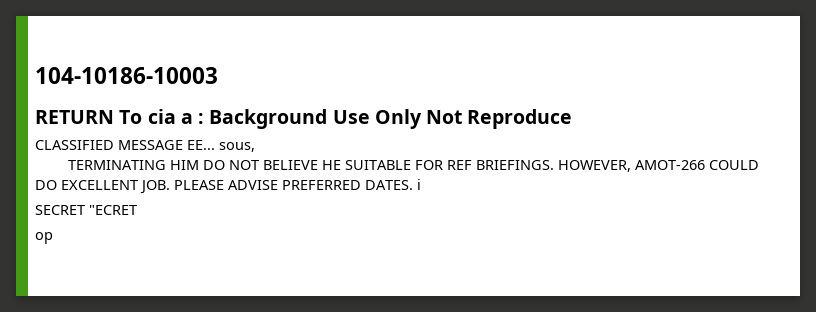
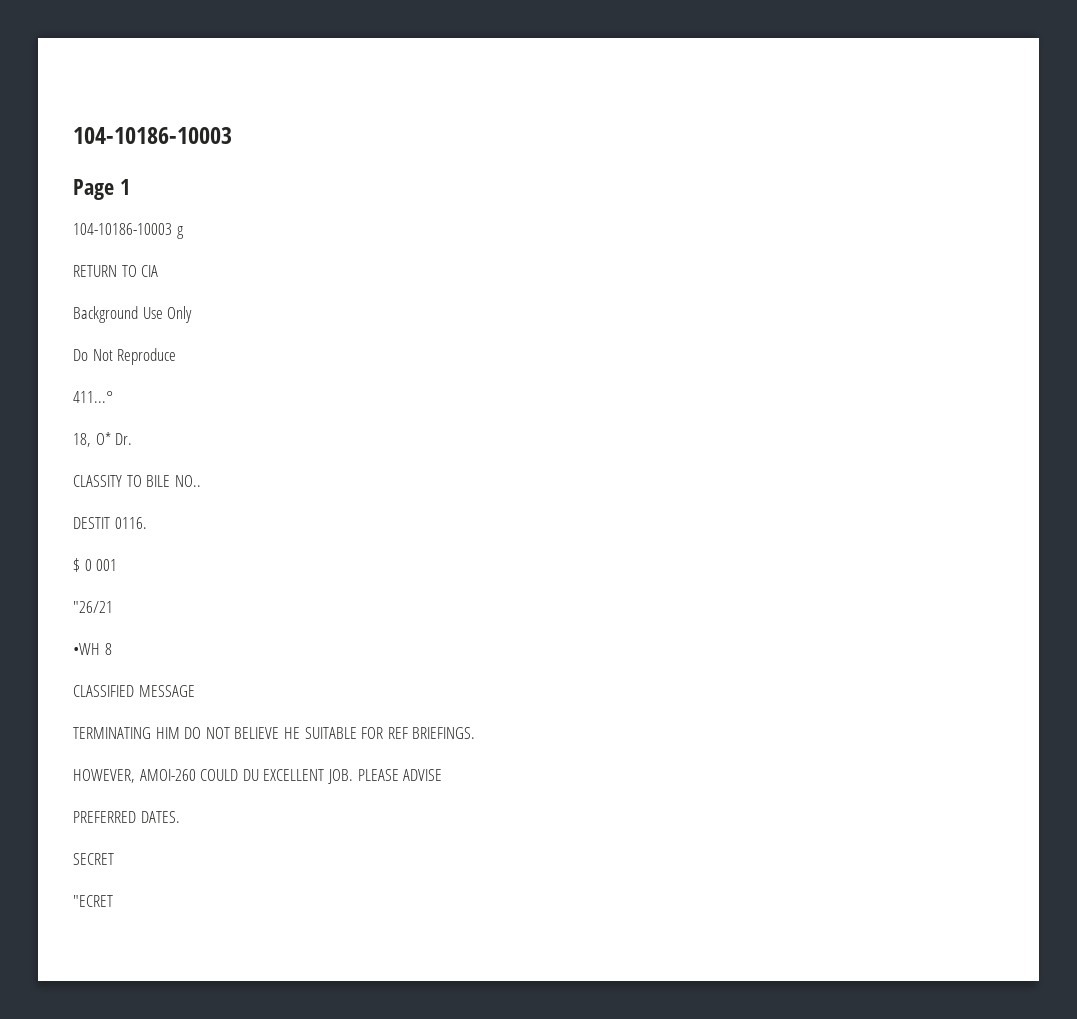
- RETURN To cia a : Background Use Only Not Reproduce
+ Page 1
+ 104-10186-10003 g
+ RETURN TO CIA
+ Background Use Only
+ Do Not Reproduce
+ 411...°
+ 18, O* Dr.
+ CLASSITY TO BILE NO..
+ DESTIT 0116.
+ $ 0 001
+ "26/21
+ •WH 8
- CLASSIFIED MESSAGE EE... sous,
+ CLASSIFIED MESSAGE
- TERMINATING HIM DO NOT BELIEVE HE SUITABLE FOR REF BRIEFINGS. HOWEVER, AMOT-266 COULD DO EXCELLENT JOB. PLEASE ADVISE PREFERRED DATES. i
+ TERMINATING HIM DO NOT BELIEVE HE SUITABLE FOR REF BRIEFINGS.
+ HOWEVER, AMOI-260 COULD DU EXCELLENT JOB. PLEASE ADVISE
+ PREFERRED DATES.
- SECRET "ECRET
+ SECRET
+ "ECRET
- op

